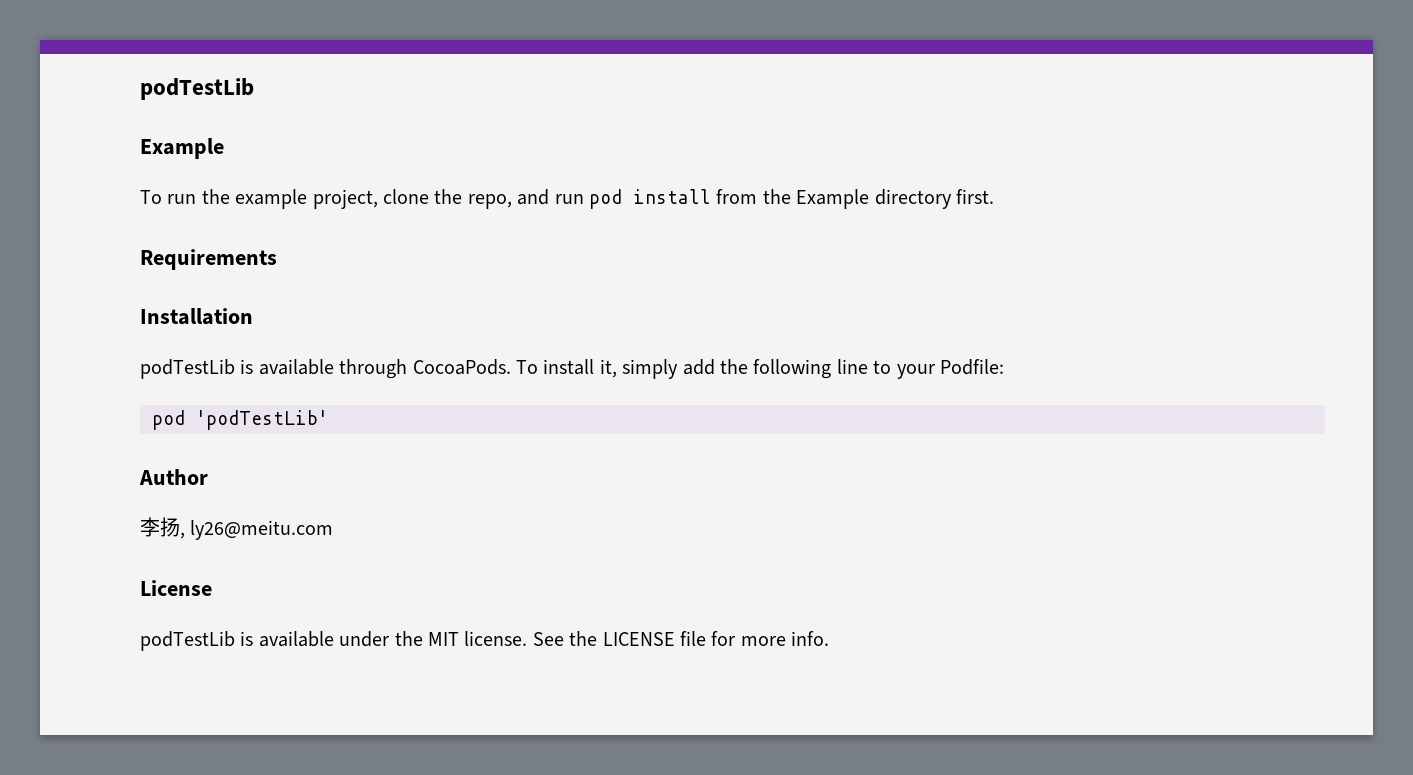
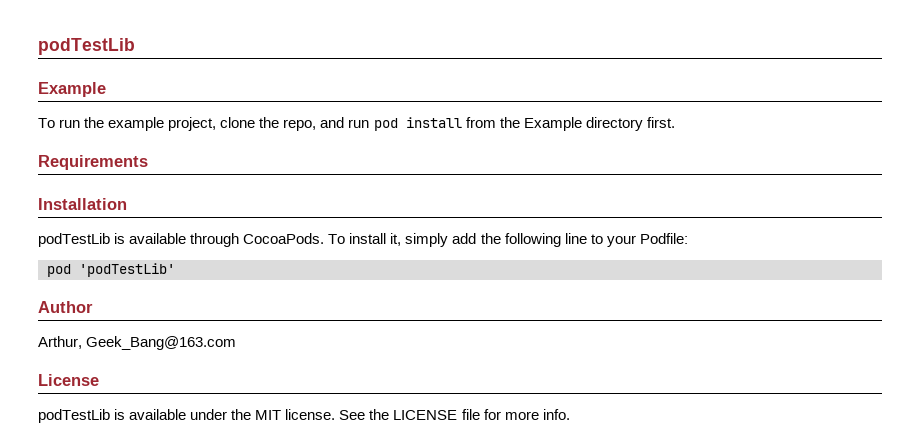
- 李扬, ly26@meitu.com
+ Arthur, Geek_Bang@163.com

